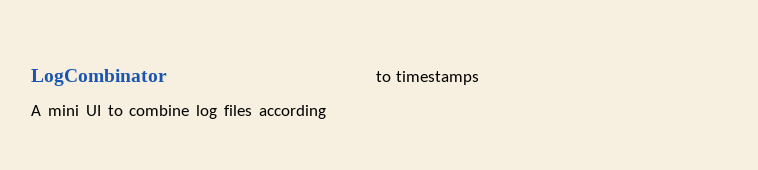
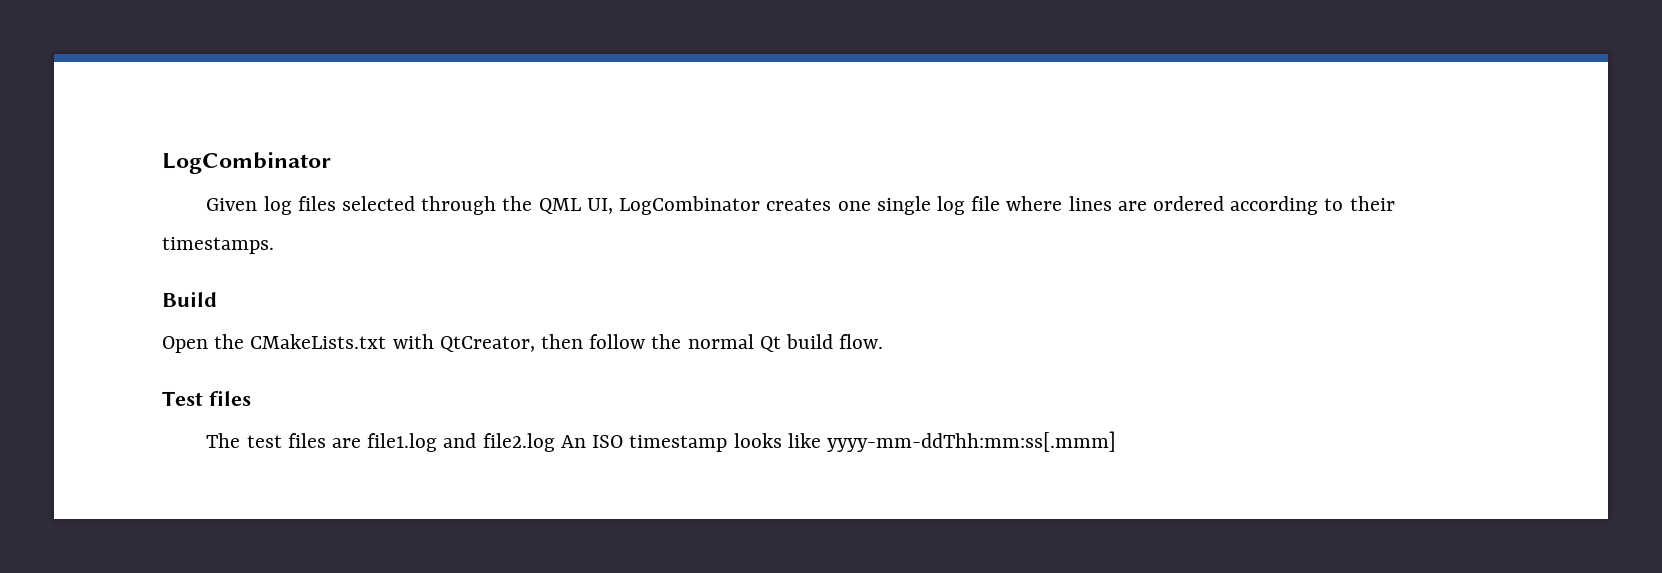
- A mini UI to combine log files according to timestamps
+ Given log files selected through the QML UI, LogCombinator creates one single log file where lines are ordered according to their timestamps.
+ Build
+ Open the CMakeLists.txt with QtCreator, then follow the normal Qt build flow.
+ Test files
+ The test files are file1.log and file2.log An ISO timestamp looks like yyyy-mm-ddThh:mm:ss[.mmm]

